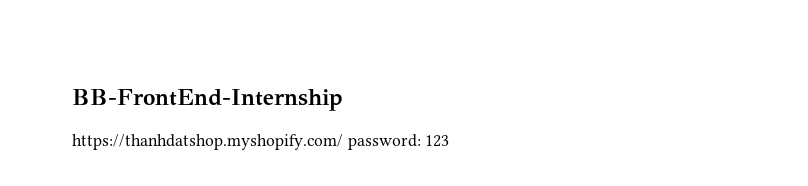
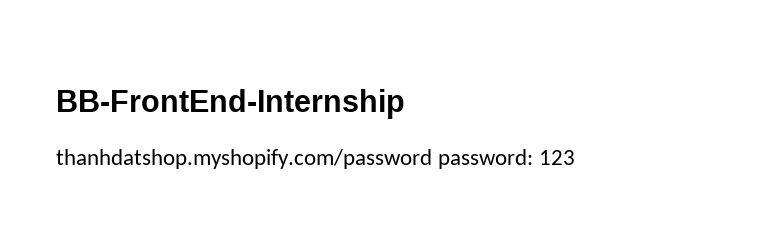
- https://thanhdatshop.myshopify.com/ password: 123
+ thanhdatshop.myshopify.com/password password: 123

